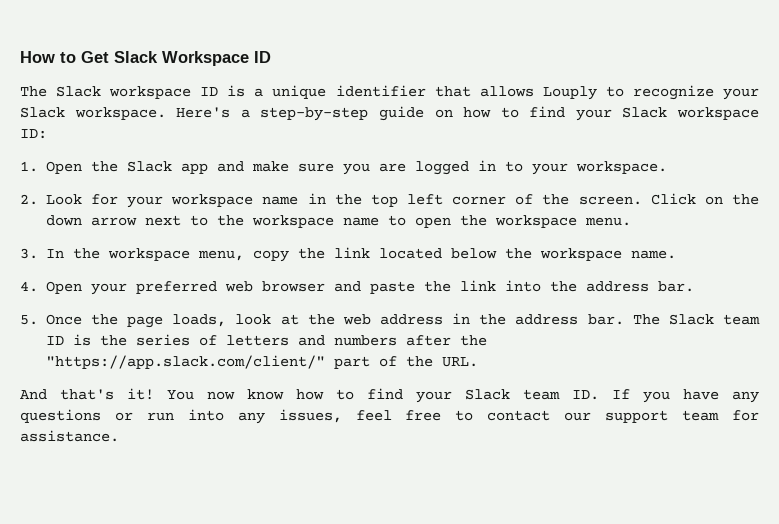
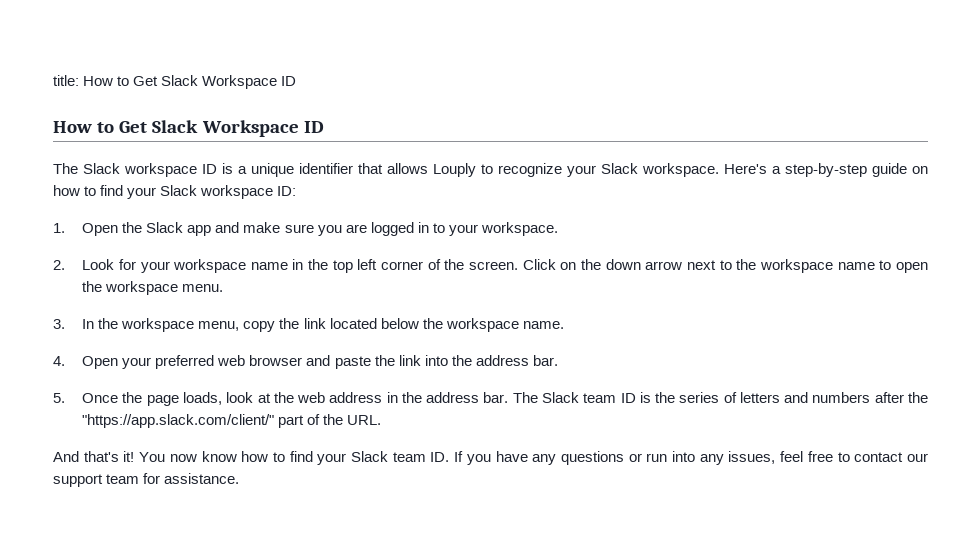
+ title: How to Get Slack Workspace ID

